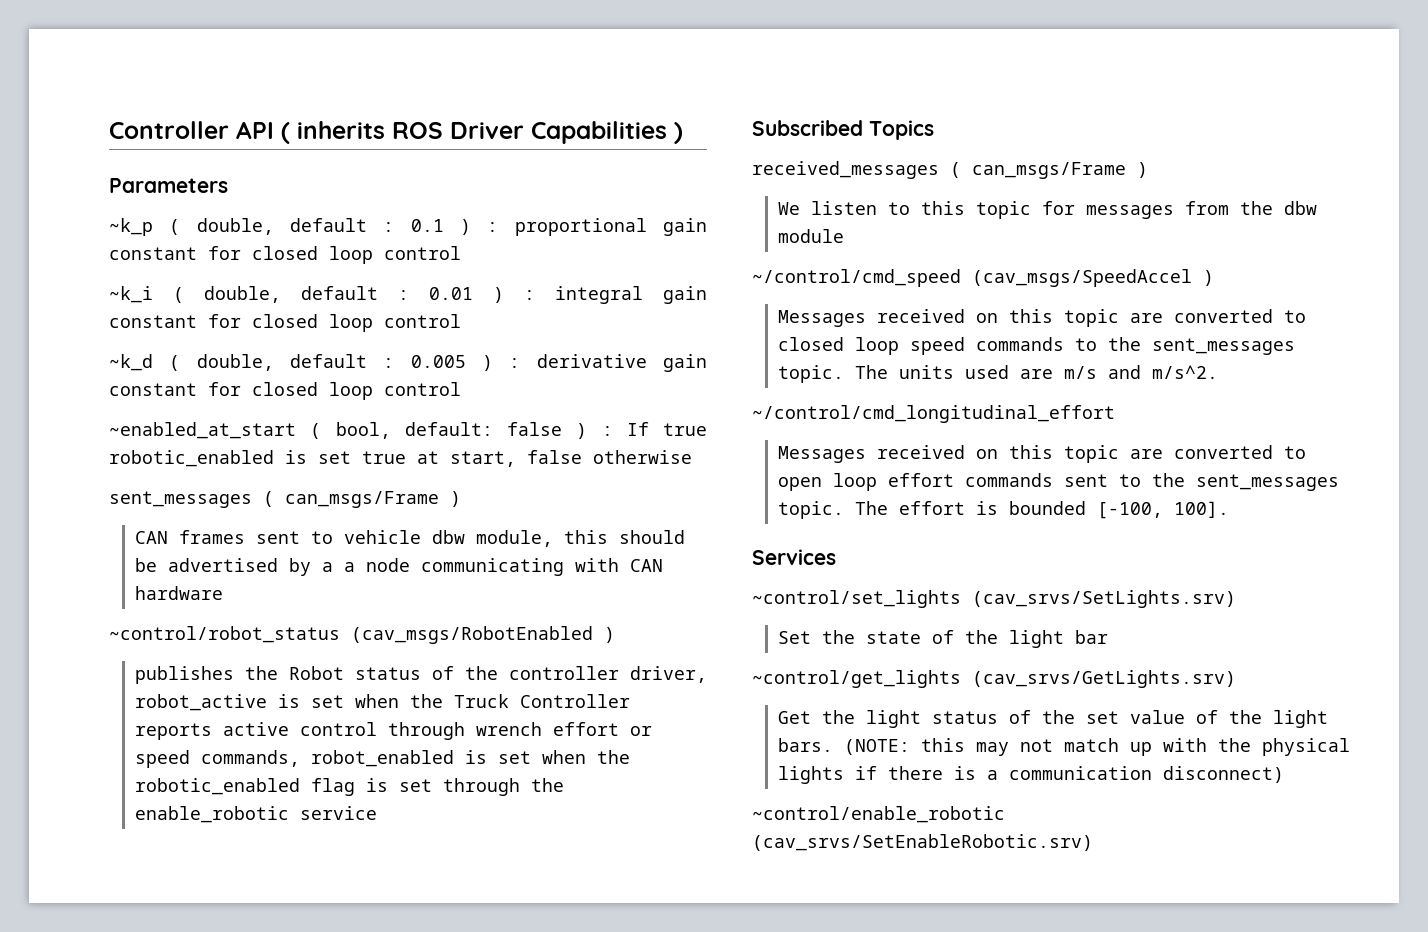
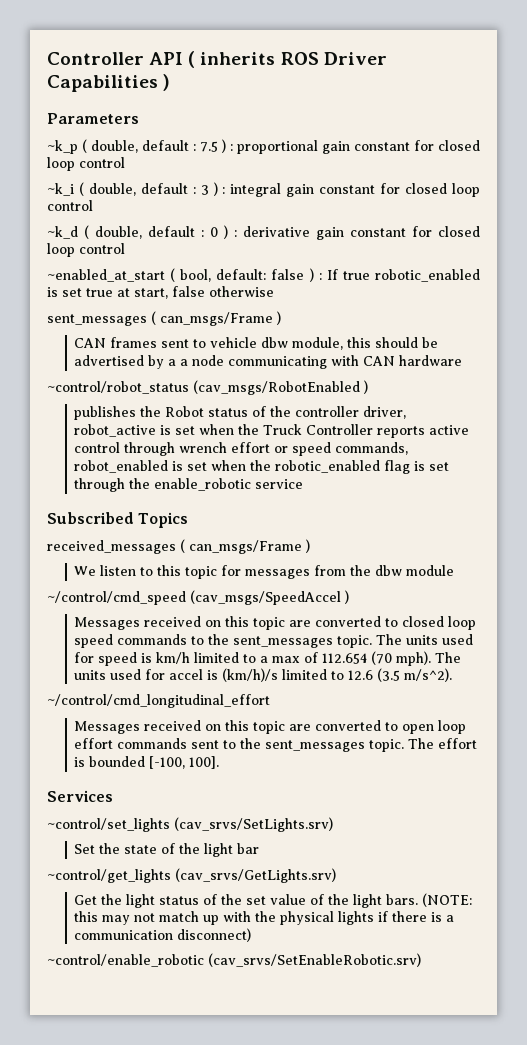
- ~k_p ( double, default : 0.1 ) : proportional gain constant for closed loop control
+ ~k_p ( double, default : 7.5 ) : proportional gain constant for closed loop control
- ~k_i ( double, default : 0.01 ) : integral gain constant for closed loop control
+ ~k_i ( double, default : 3 ) : integral gain constant for closed loop control
- ~k_d ( double, default : 0.005 ) : derivative gain constant for closed loop control
+ ~k_d ( double, default : 0 ) : derivative gain constant for closed loop control
- The units used are m/s and m/s^2.
+ The units used for speed is km/h limited to a max of 112.654 (70 mph). The units used for accel is (km/h)/s limited to 12.6 (3.5 m/s^2).

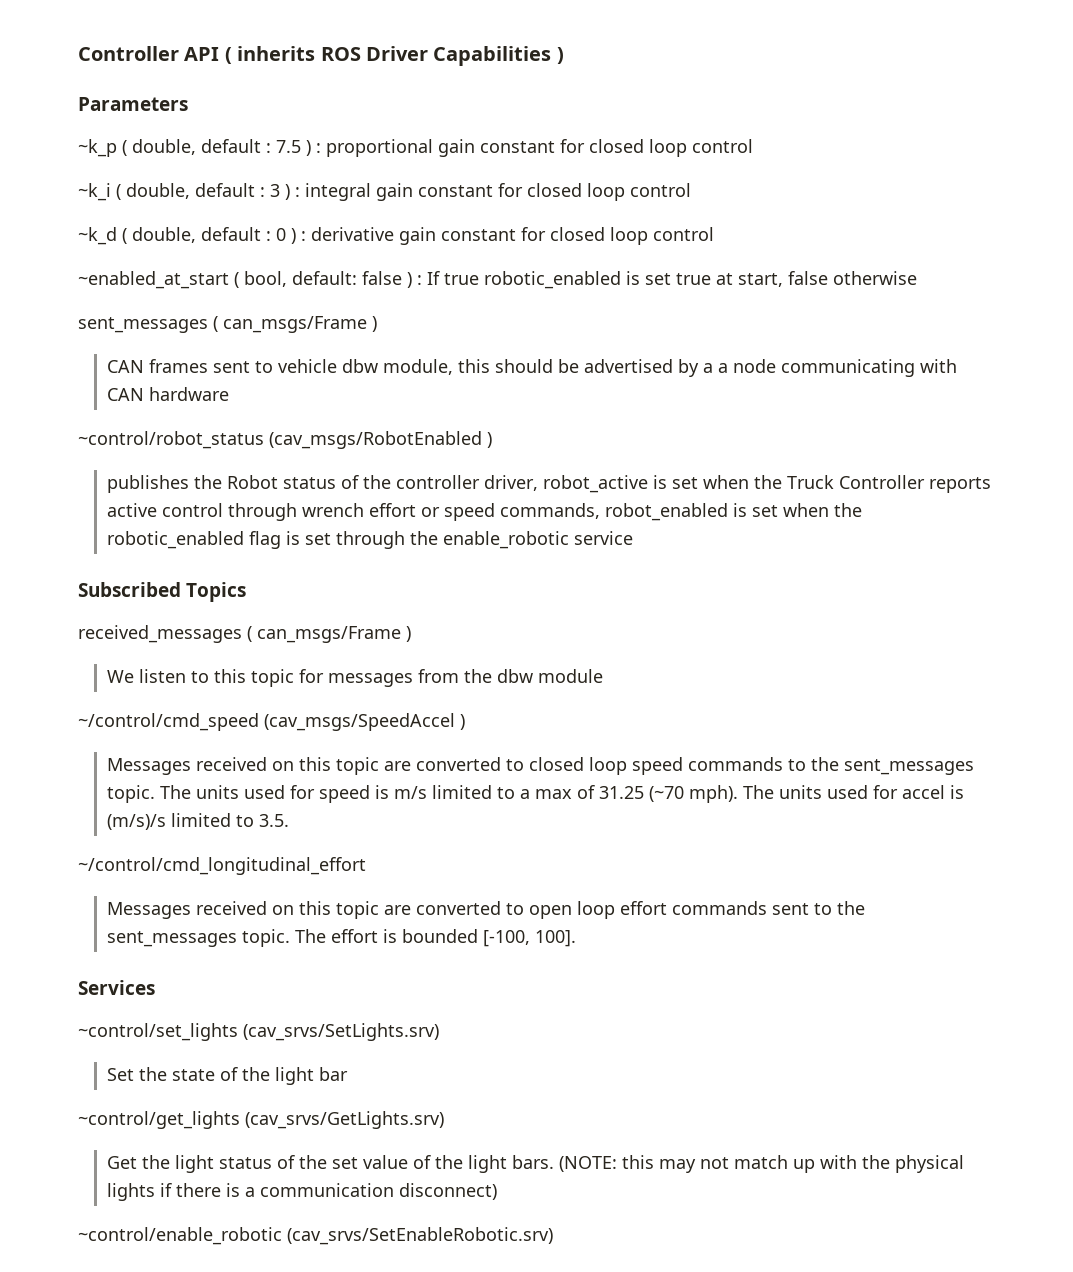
- The units used for speed is km/h limited to a max of 112.654 (70 mph).
+ The units used for speed is m/s limited to a max of 31.25 (~70 mph).
- The units used for accel is (km/h)/s limited to 12.6 (3.5 m/s^2).
+ The units used for accel is (m/s)/s limited to 3.5.

